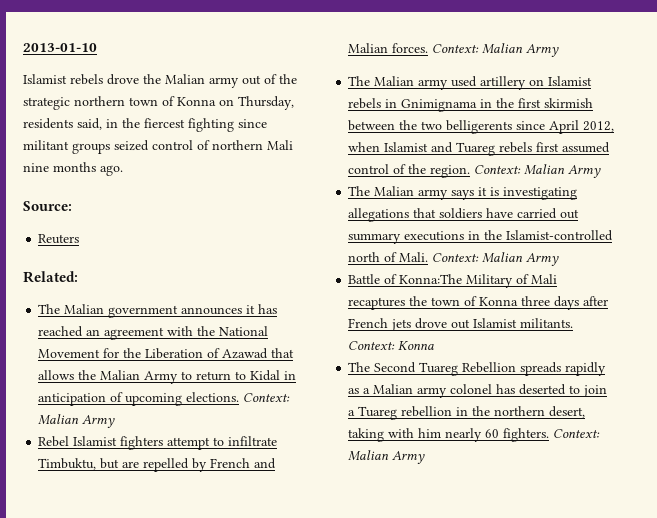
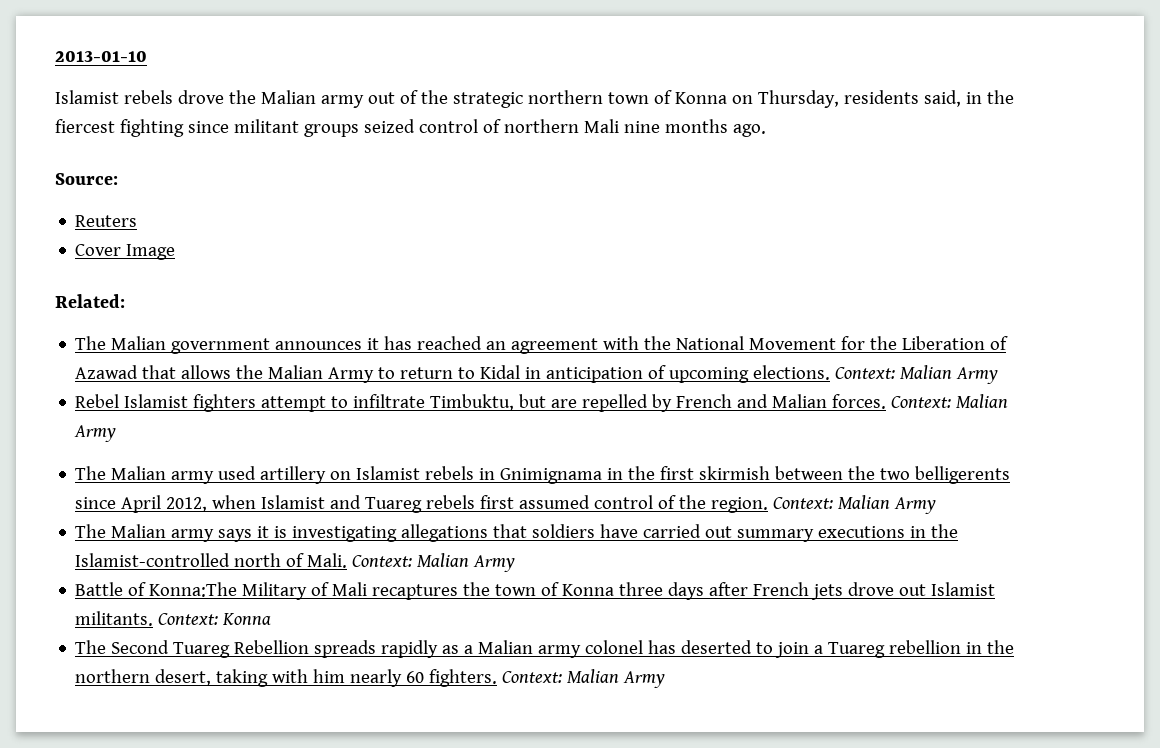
+ Cover Image

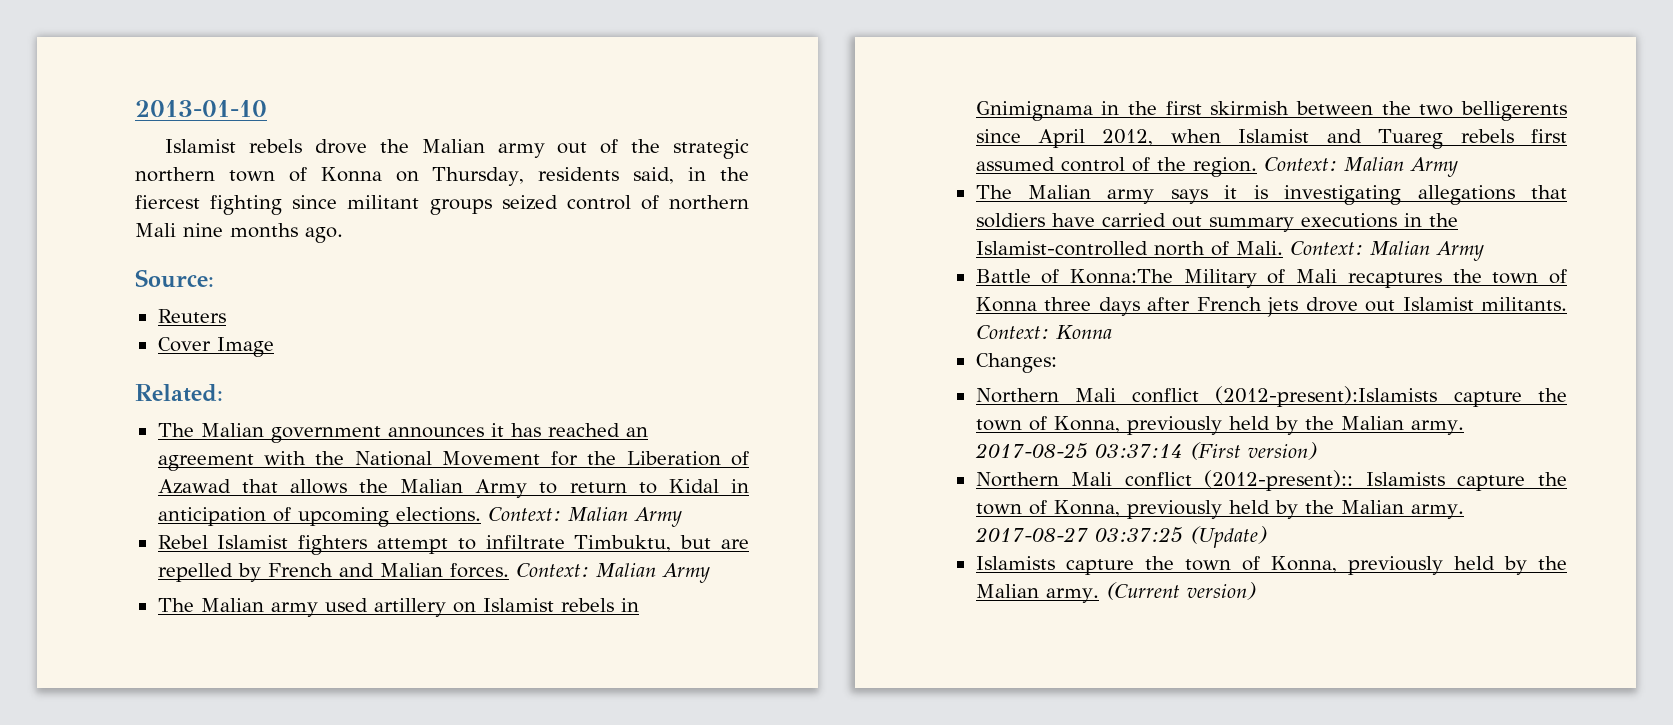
- The Second Tuareg Rebellion spreads rapidly as a Malian army colonel has deserted to join a Tuareg rebellion in the northern desert, taking with him nearly 60 fighters. Context: Malian Army
+ Changes:
+ Northern Mali conflict (2012-present):Islamists capture the town of Konna, previously held by the Malian army. 2017-08-25 03:37:14 (First version)
+ Northern Mali conflict (2012-present):: Islamists capture the town of Konna, previously held by the Malian army. 2017-08-27 03:37:25 (Update)
+ Islamists capture the town of Konna, previously held by the Malian army. (Current version)

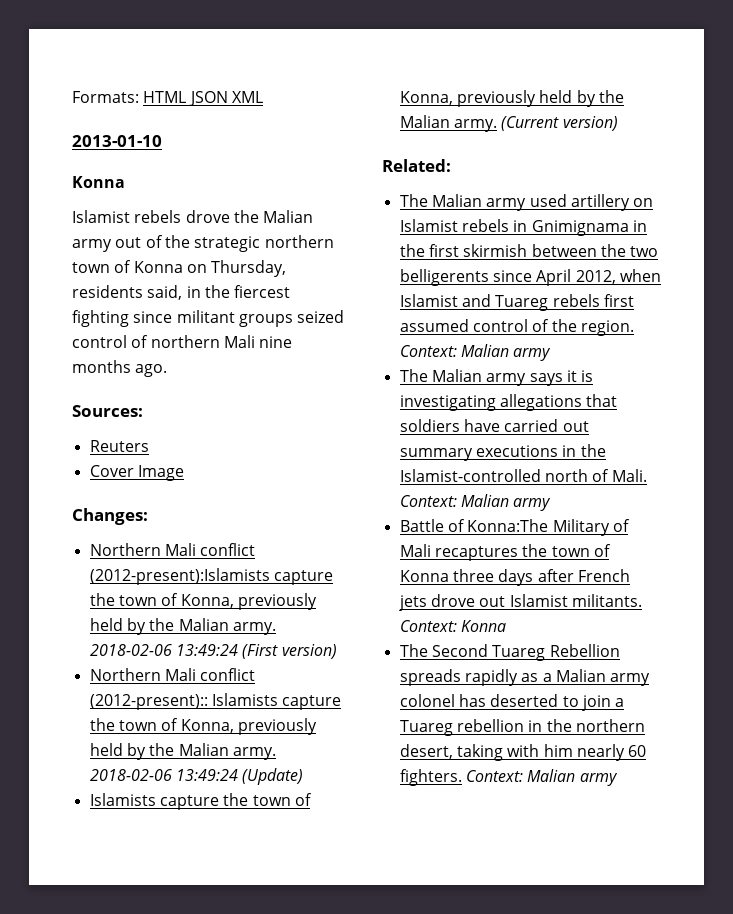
+ Formats: HTML JSON XML
  2013-01-10
+ Konna
- Source:
+ Sources:
+ Changes:
+ Northern Mali conflict (2012-present):Islamists capture the town of Konna, previously held by the Malian army. 2018-02-06 13:49:24 (First version)
+ Northern Mali conflict (2012-present):: Islamists capture the town of Konna, previously held by the Malian army. 2018-02-06 13:49:24 (Update)
+ Islamists capture the town of Konna, previously held by the Malian army. (Current version)
  Related:
- The Malian government announces it has reached an agreement with the National Movement for the Liberation of Azawad that allows the Malian Army to return to Kidal in anticipation of upcoming elections. Context: Malian Army
- Rebel Islamist fighters attempt to infiltrate Timbuktu, but are repelled by French and Malian forces. Context: Malian Army
- The Malian army used artillery on Islamist rebels in Gnimignama in the first skirmish between the two belligerents since April 2012, when Islamist and Tuareg rebels first assumed control of the region. Context: Malian Army
+ The Malian army used artillery on Islamist rebels in Gnimignama in the first skirmish between the two belligerents since April 2012, when Islamist and Tuareg rebels first assumed control of the region. Context: Malian army
- The Malian army says it is investigating allegations that soldiers have carried out summary executions in the Islamist-controlled north of Mali. Context: Malian Army
+ The Malian army says it is investigating allegations that soldiers have carried out summary executions in the Islamist-controlled north of Mali. Context: Malian army
- Changes:
- Northern Mali conflict (2012-present):Islamists capture the town of Konna, previously held by the Malian army. 2017-08-25 03:37:14 (First version)
- Northern Mali conflict (2012-present):: Islamists capture the town of Konna, previously held by the Malian army. 2017-08-27 03:37:25 (Update)
- Islamists capture the town of Konna, previously held by the Malian army. (Current version)
+ The Second Tuareg Rebellion spreads rapidly as a Malian army colonel has deserted to join a Tuareg rebellion in the northern desert, taking with him nearly 60 fighters. Context: Malian army

